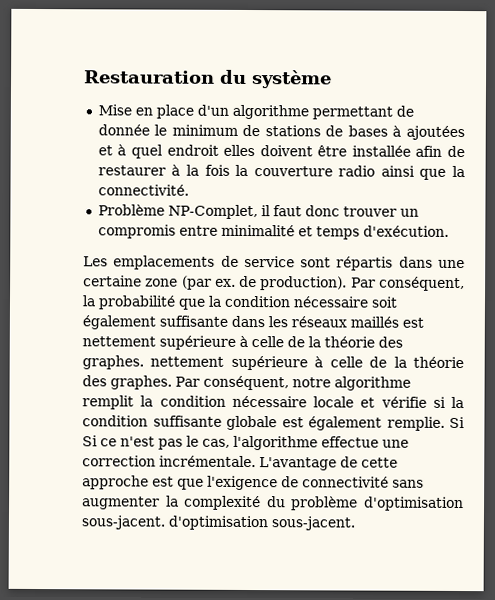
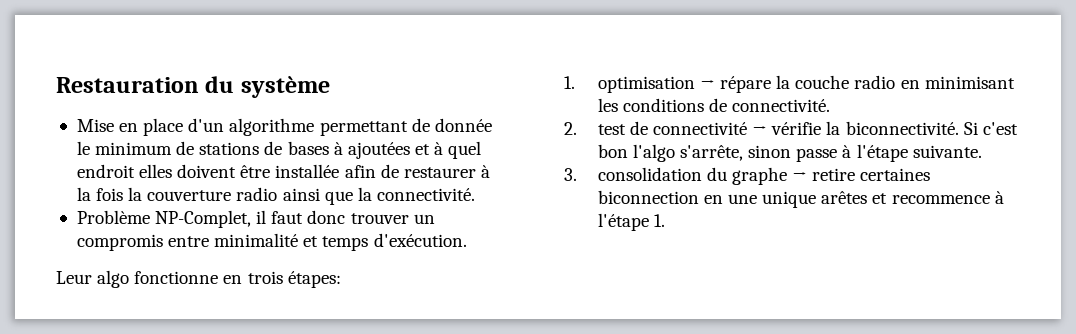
- Les emplacements de service sont répartis dans une certaine zone (par ex. de production). Par conséquent, la probabilité que la condition nécessaire soit également suffisante dans les réseaux maillés est nettement supérieure à celle de la théorie des graphes. nettement supérieure à celle de la théorie des graphes. Par conséquent, notre algorithme remplit la condition nécessaire locale et vérifie si la condition suffisante globale est également remplie. Si Si ce n'est pas le cas, l'algorithme effectue une correction incrémentale. L'avantage de cette approche est que l'exigence de connectivité sans augmenter la complexité du problème d'optimisation sous-jacent. d'optimisation sous-jacent.
+ Leur algo fonctionne en trois étapes:
+ 1. optimisation → répare la couche radio en minimisant les conditions de connectivité.
+ 2. test de connectivité → vérifie la biconnectivité. Si c'est bon l'algo s'arrête, sinon passe à l'étape suivante.
+ 3. consolidation du graphe → retire certaines biconnection en une unique arêtes et recommence à l'étape 1.

